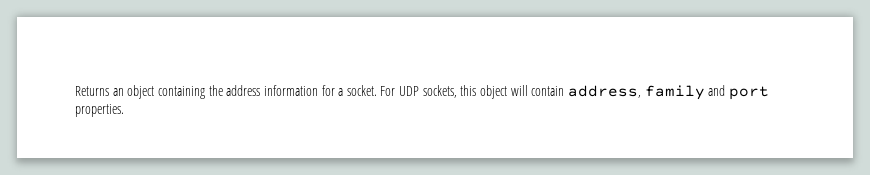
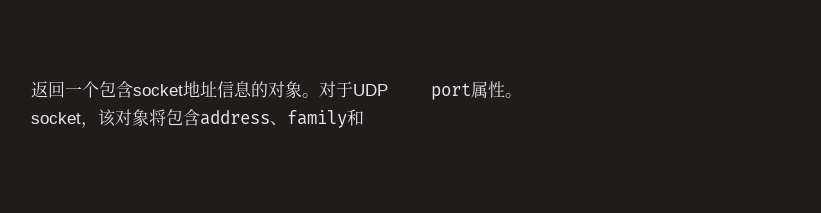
- Returns an object containing the address information for a socket. For UDP sockets, this object will contain address, family and port properties.
+ 返回一个包含socket地址信息的对象。对于UDP socket，该对象将包含address、family和port属性。

